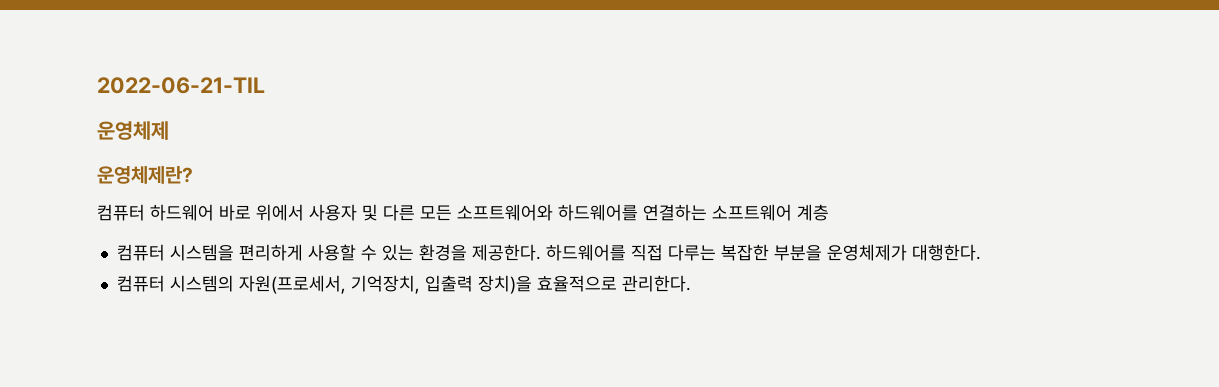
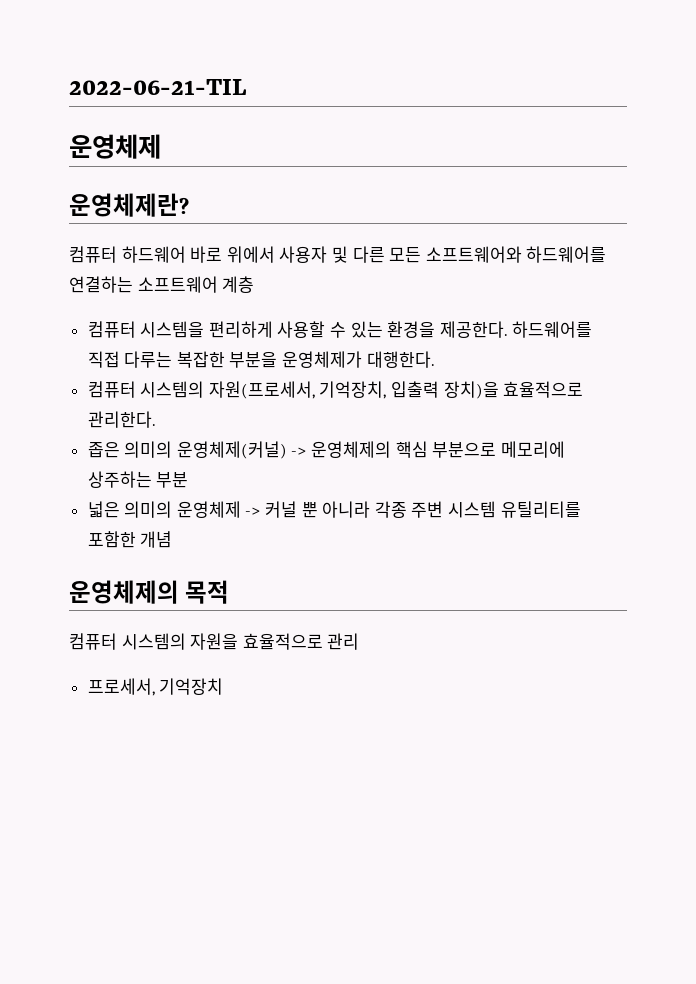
+ 좁은 의미의 운영체제(커널) -> 운영체제의 핵심 부분으로 메모리에 상주하는 부분
+ 넓은 의미의 운영체제 -> 커널 뿐 아니라 각종 주변 시스템 유틸리티를 포함한 개념
+ 운영체제의 목적
+ 컴퓨터 시스템의 자원을 효율적으로 관리
+ 프로세서, 기억장치

